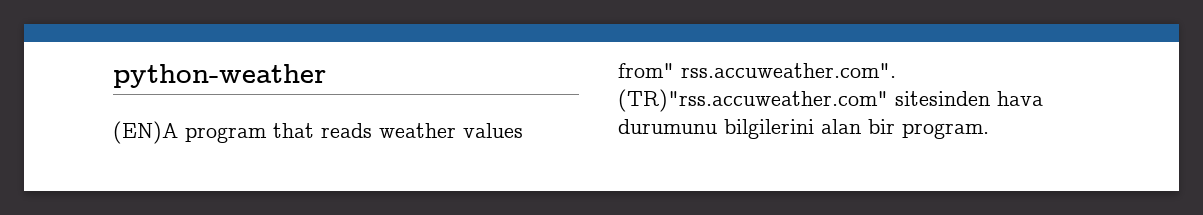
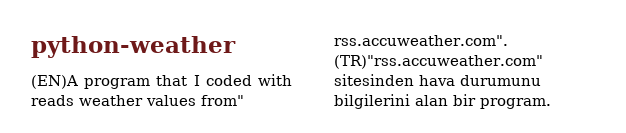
- (EN)A program that reads weather values from" rss.accuweather.com". (TR)"rss.accuweather.com" sitesinden hava durumunu bilgilerini alan bir program.
+ (EN)A program that I coded with reads weather values from" rss.accuweather.com". (TR)"rss.accuweather.com" sitesinden hava durumunu bilgilerini alan bir program.

